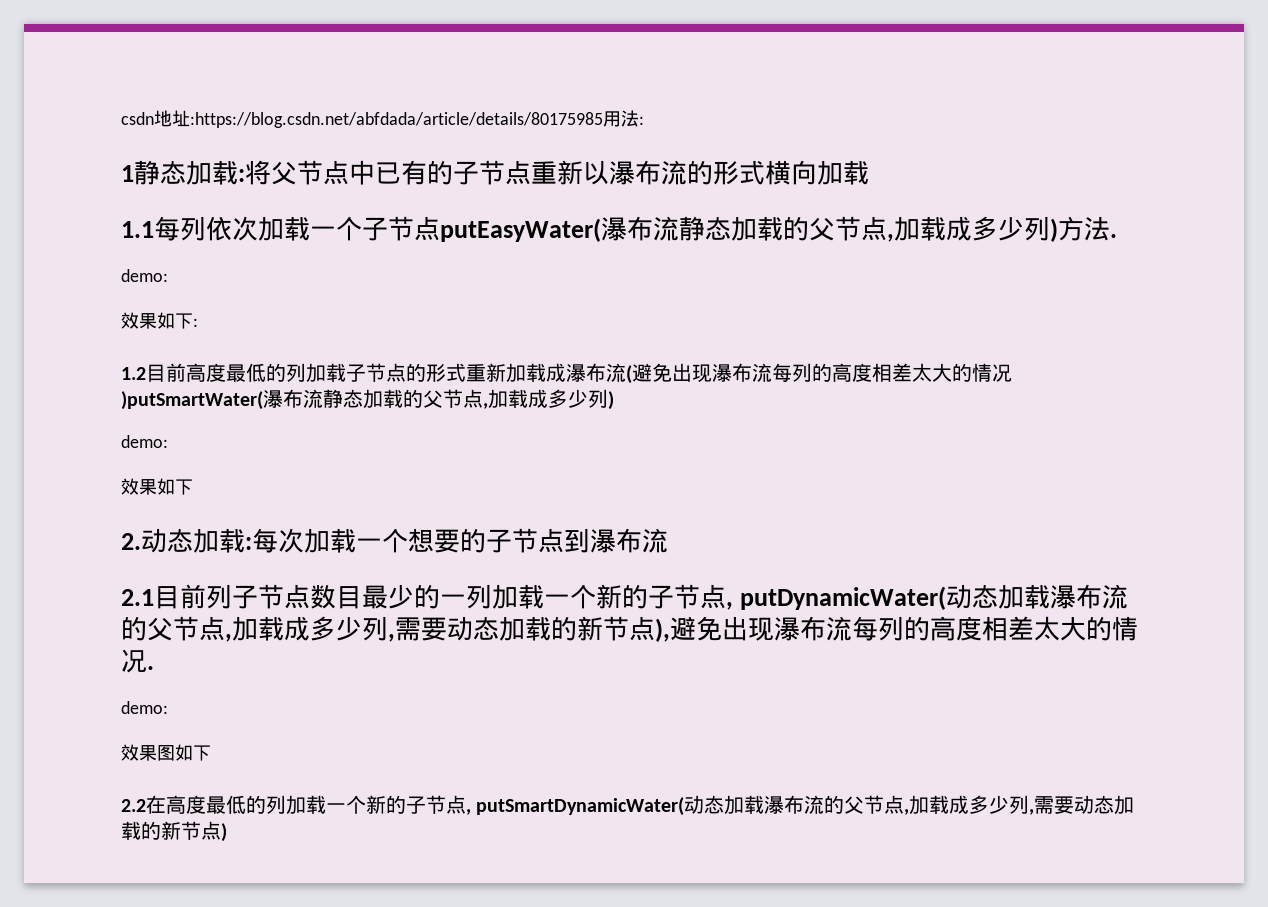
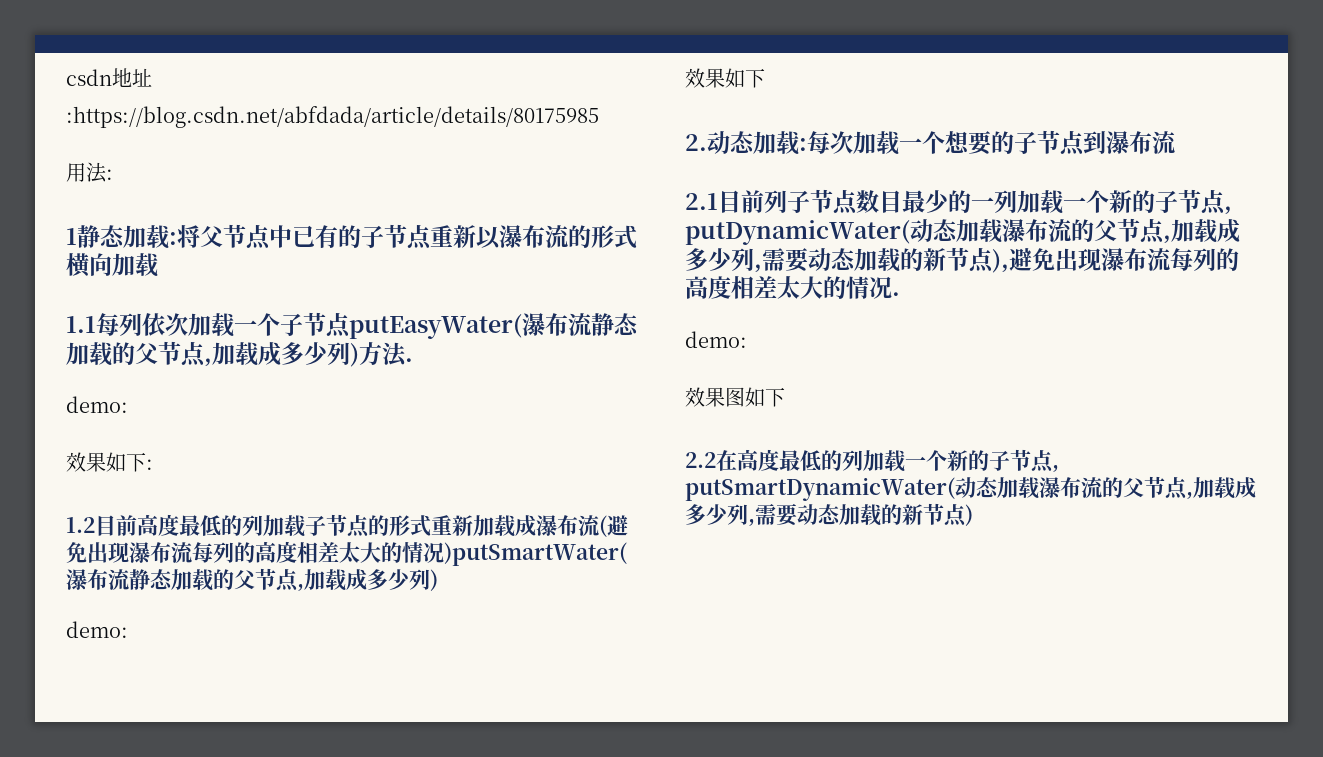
- csdn地址:https://blog.csdn.net/abfdada/article/details/80175985用法:
+ csdn地址:https://blog.csdn.net/abfdada/article/details/80175985
+ 用法:

